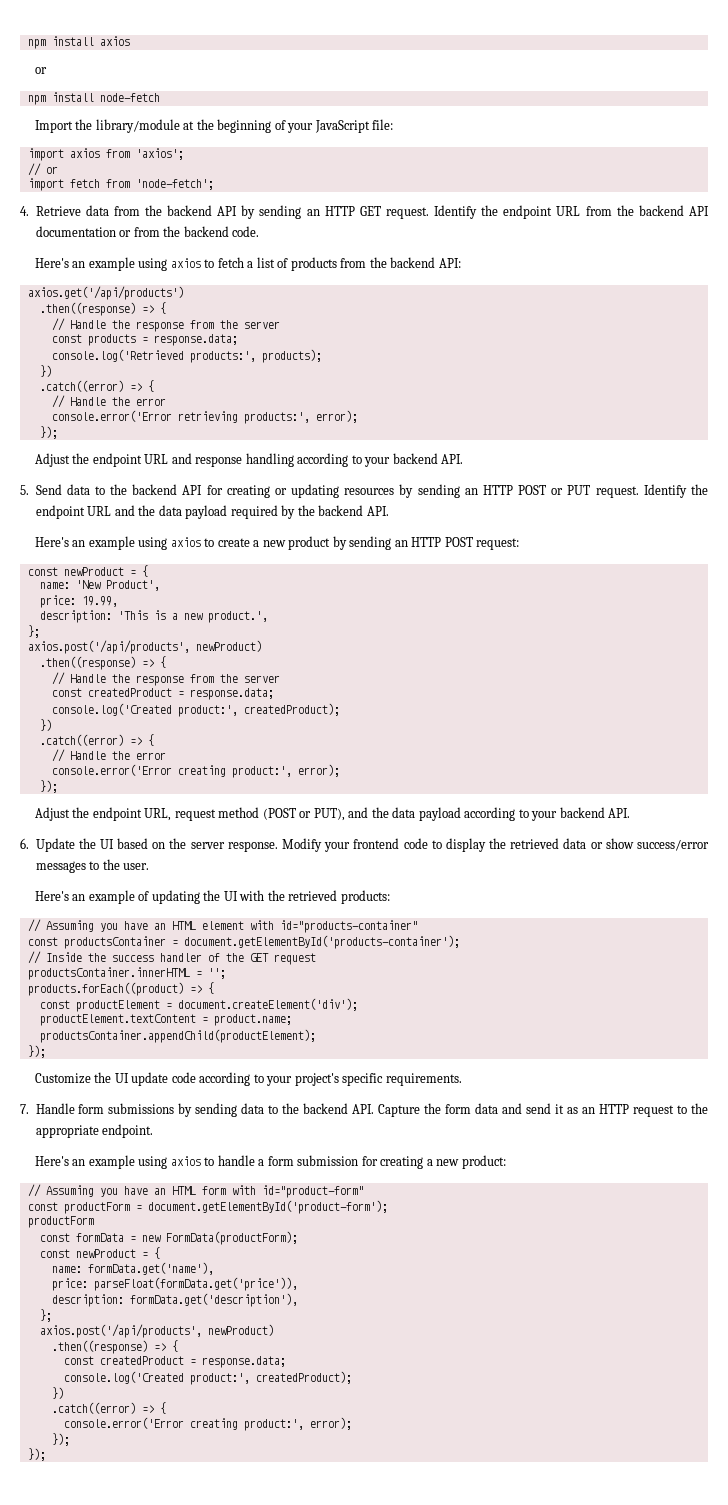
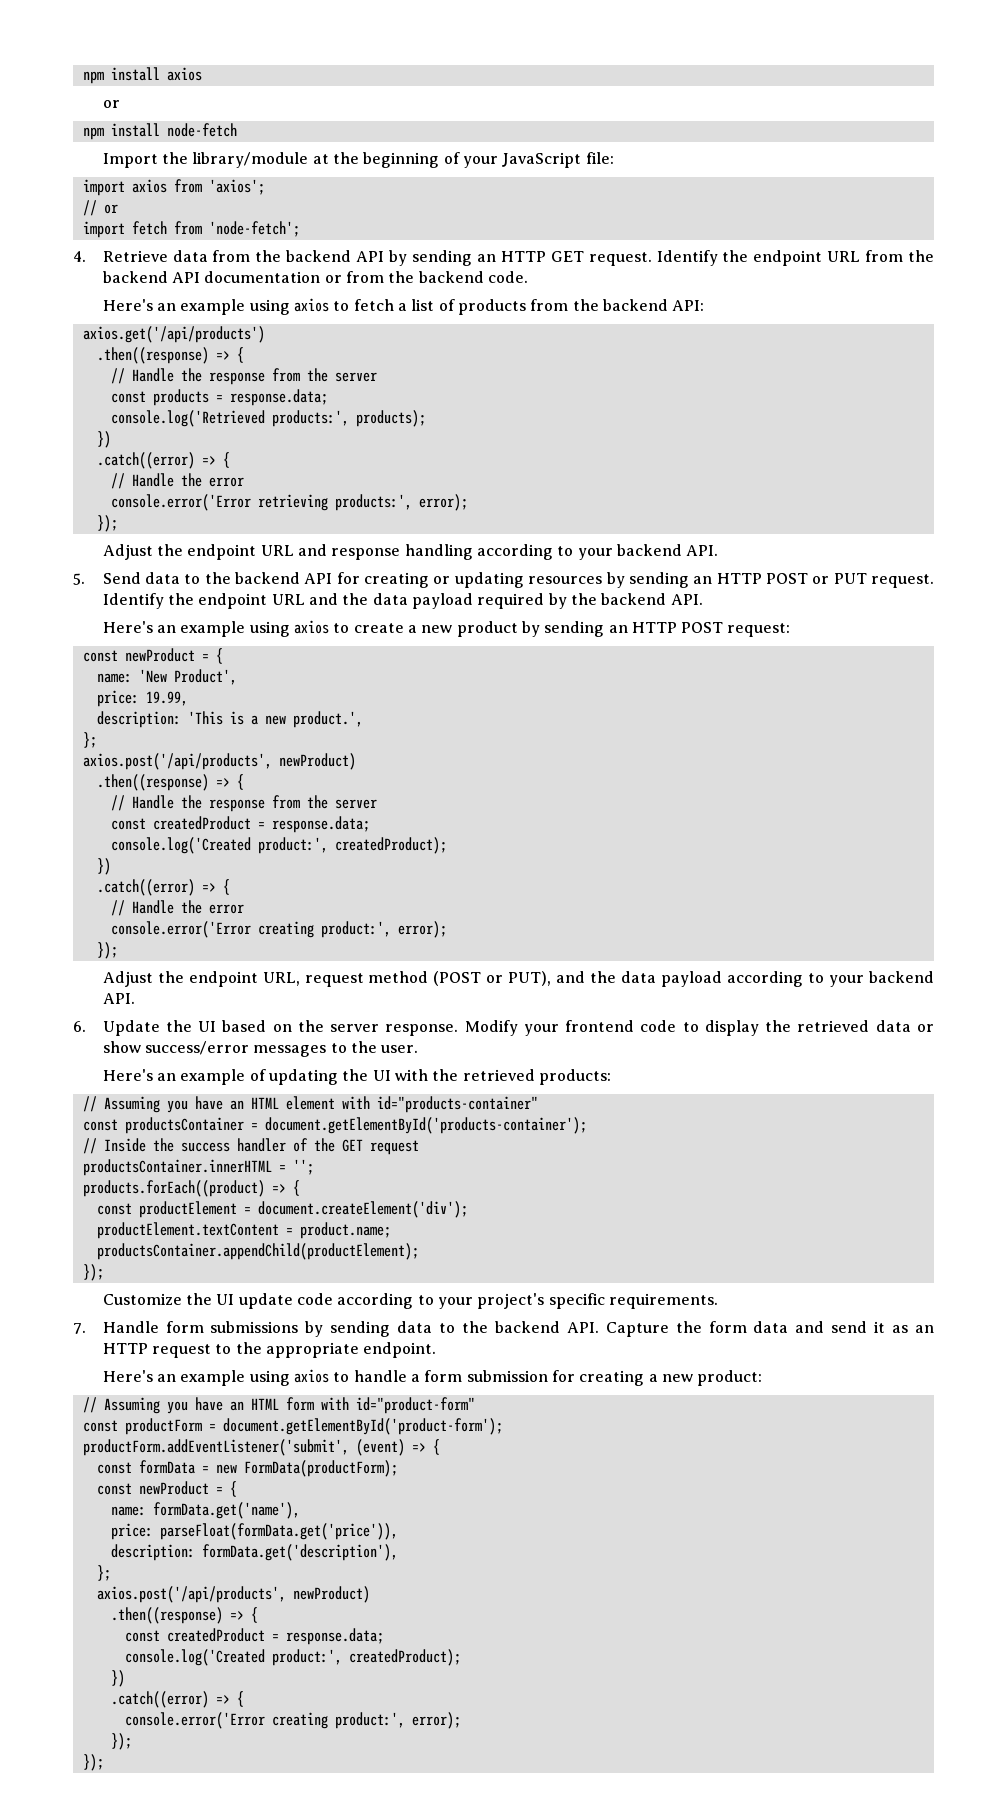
  const productForm = document.getElementById('product-form');
- productForm
+ productForm.addEventListener('submit', (event) => {

